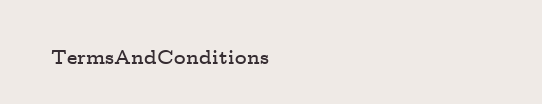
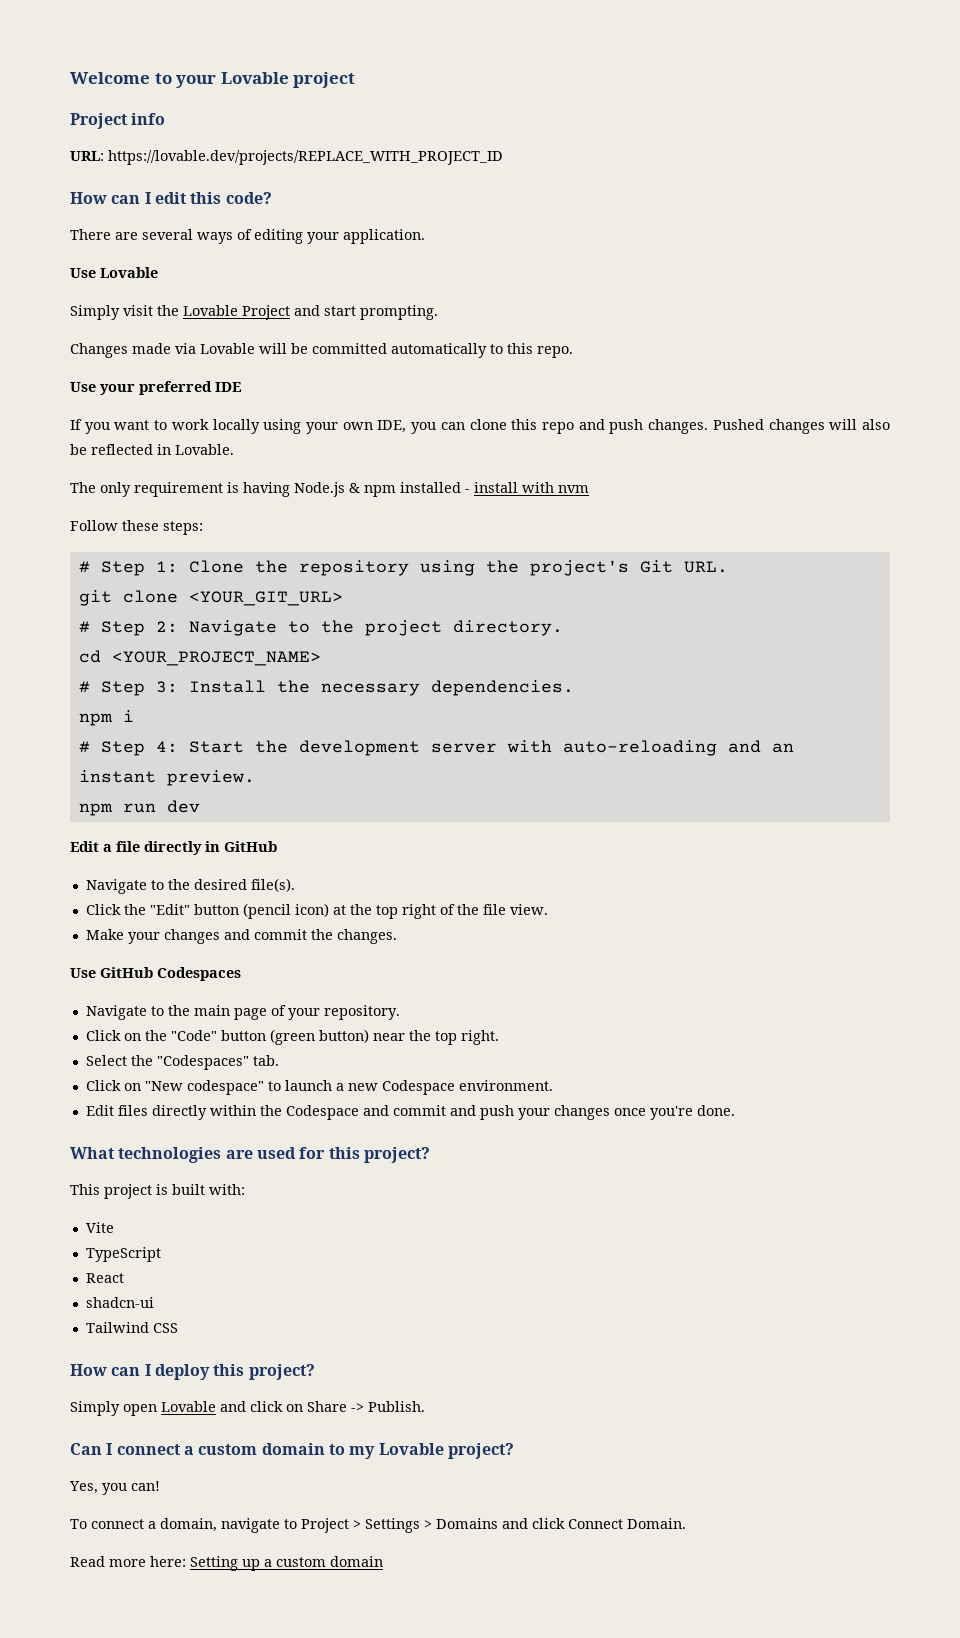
- TermsAndConditions
+ Welcome to your Lovable project
+ Project info
+ URL: https://lovable.dev/projects/REPLACE_WITH_PROJECT_ID
+ How can I edit this code?
+ There are several ways of editing your application.
+ Use Lovable
+ Simply visit the Lovable Project and start prompting.
+ Changes made via Lovable will be committed automatically to this repo.
+ Use your preferred IDE
+ If you want to work locally using your own IDE, you can clone this repo and push changes. Pushed changes will also be reflected in Lovable.
+ The only requirement is having Node.js & npm installed - install with nvm
+ Follow these steps:
+ # Step 1: Clone the repository using the project's Git URL.
+ git clone <YOUR_GIT_URL>
+ # Step 2: Navigate to the project directory.
+ cd <YOUR_PROJECT_NAME>
+ # Step 3: Install the necessary dependencies.
+ npm i
+ # Step 4: Start the development server with auto-reloading and an instant preview.
+ npm run dev
+ Edit a file directly in GitHub
+ Navigate to the desired file(s).
+ Click the "Edit" button (pencil icon) at the top right of the file view.
+ Make your changes and commit the changes.
+ Use GitHub Codespaces
+ Navigate to the main page of your repository.
+ Click on the "Code" button (green button) near the top right.
+ Select the "Codespaces" tab.
+ Click on "New codespace" to launch a new Codespace environment.
+ Edit files directly within the Codespace and commit and push your changes once you're done.
+ What technologies are used for this project?
+ This project is built with:
+ Vite
+ TypeScript
+ React
+ shadcn-ui
+ Tailwind CSS
+ How can I deploy this project?
+ Simply open Lovable and click on Share -> Publish.
+ Can I connect a custom domain to my Lovable project?
+ Yes, you can!
+ To connect a domain, navigate to Project > Settings > Domains and click Connect Domain.
+ Read more here: Setting up a custom domain

